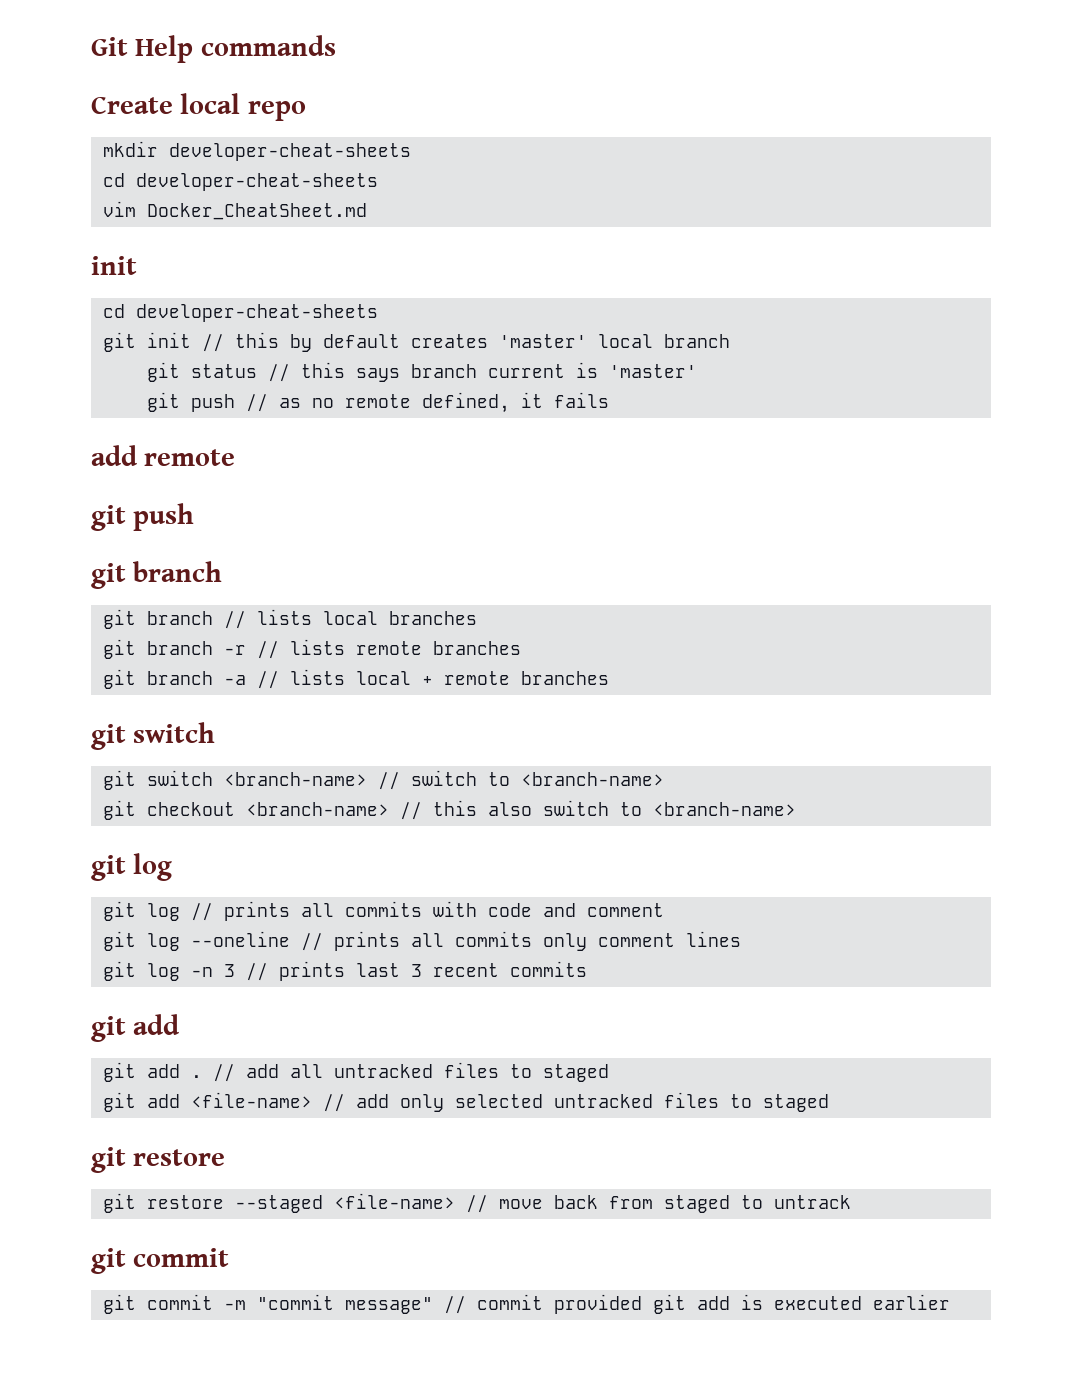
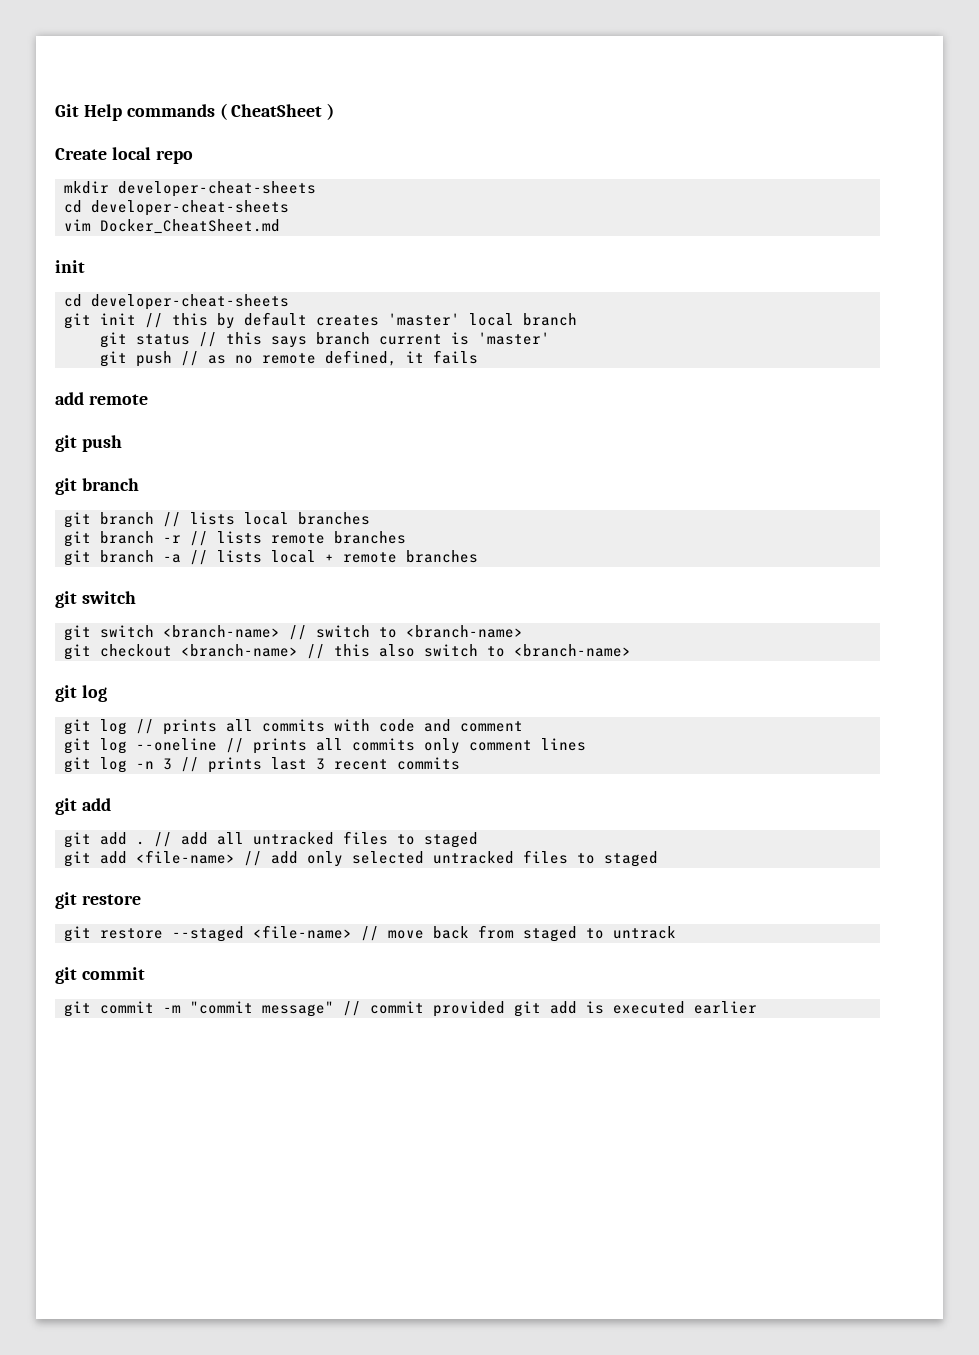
- Git Help commands
+ Git Help commands ( CheatSheet )

